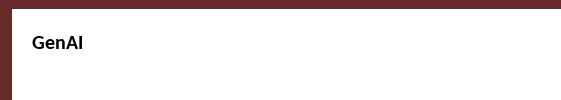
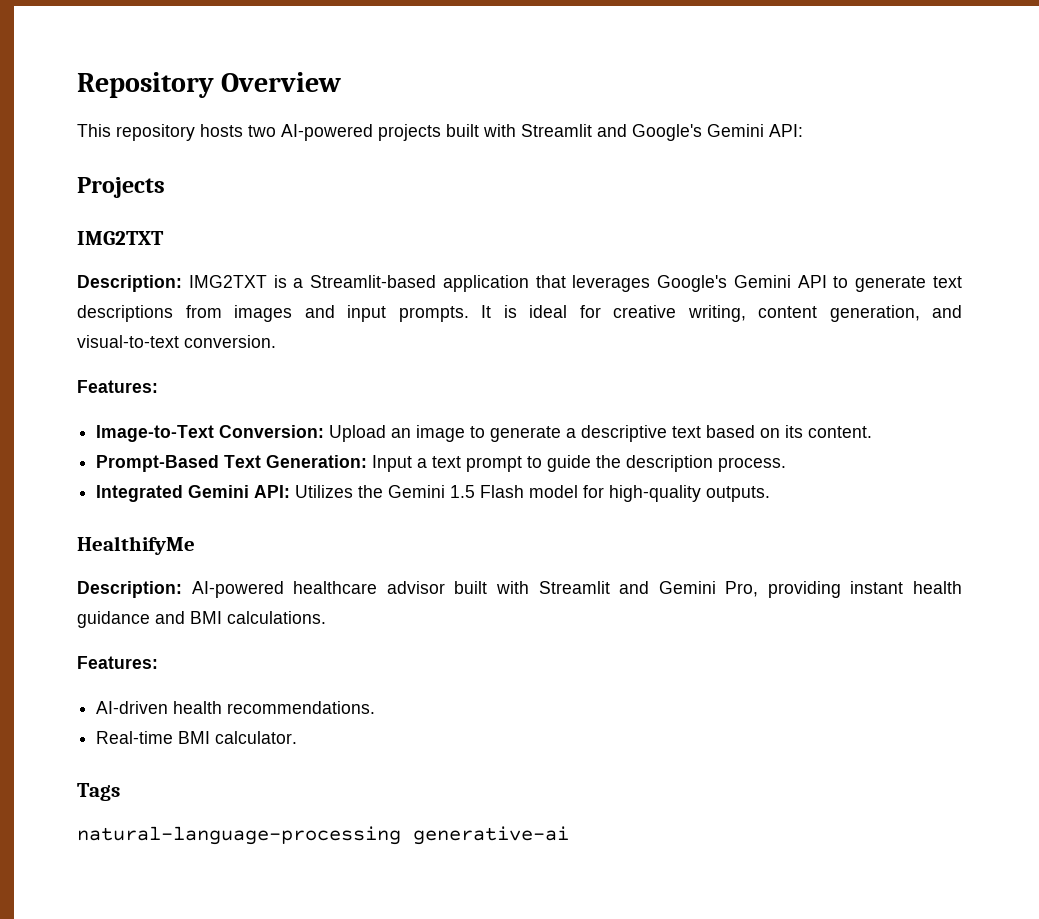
- GenAI
+ Repository Overview
+ This repository hosts two AI-powered projects built with Streamlit and Google's Gemini API:
+ Projects
+ IMG2TXT
+ Description: IMG2TXT is a Streamlit-based application that leverages Google's Gemini API to generate text descriptions from images and input prompts. It is ideal for creative writing, content generation, and visual-to-text conversion.
+ Features:
+ Image-to-Text Conversion: Upload an image to generate a descriptive text based on its content.
+ Prompt-Based Text Generation: Input a text prompt to guide the description process.
+ Integrated Gemini API: Utilizes the Gemini 1.5 Flash model for high-quality outputs.
+ HealthifyMe
+ Description: AI-powered healthcare advisor built with Streamlit and Gemini Pro, providing instant health guidance and BMI calculations.
+ Features:
+ AI-driven health recommendations.
+ Real-time BMI calculator.
+ Tags
+ natural-language-processing generative-ai

